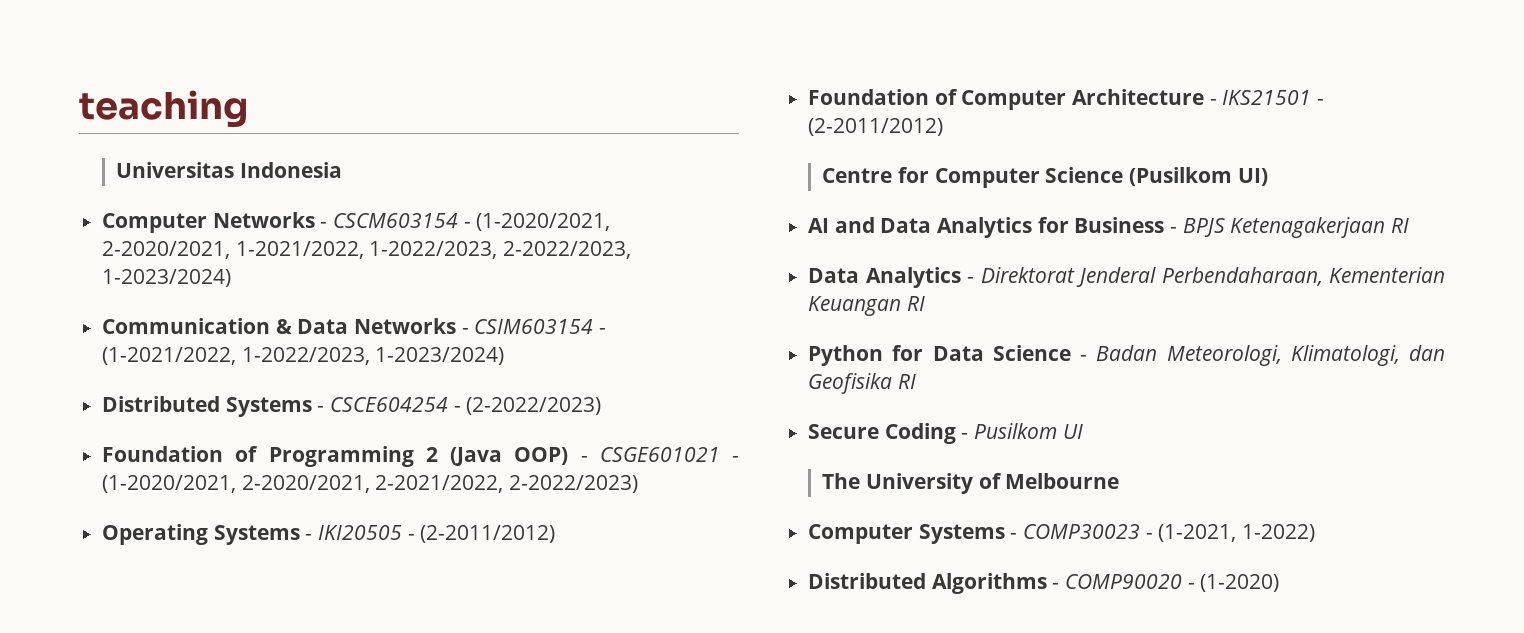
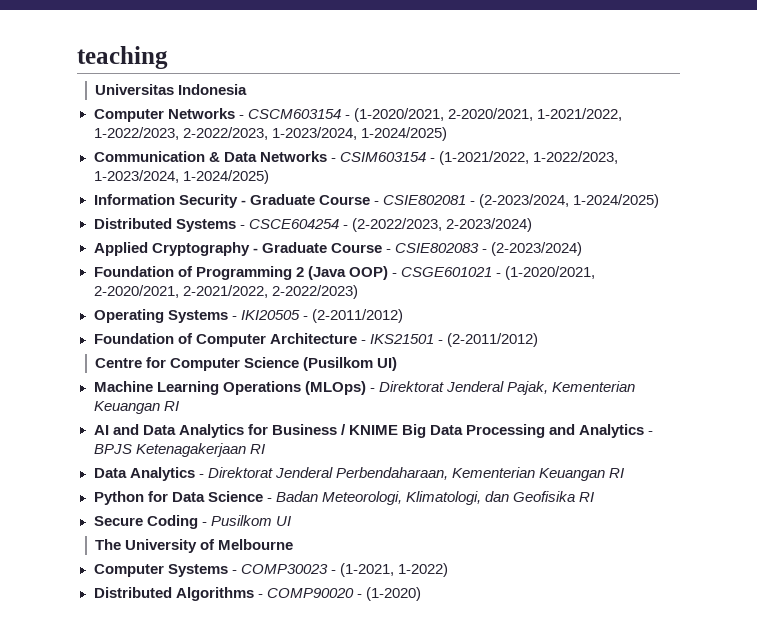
- Computer Networks - CSCM603154 - (1-2020/2021, 2-2020/2021, 1-2021/2022, 1-2022/2023, 2-2022/2023, 1-2023/2024)
+ Computer Networks - CSCM603154 - (1-2020/2021, 2-2020/2021, 1-2021/2022, 1-2022/2023, 2-2022/2023, 1-2023/2024, 1-2024/2025)
- Communication & Data Networks - CSIM603154 - (1-2021/2022, 1-2022/2023, 1-2023/2024)
+ Communication & Data Networks - CSIM603154 - (1-2021/2022, 1-2022/2023, 1-2023/2024, 1-2024/2025)
+ Information Security - Graduate Course - CSIE802081 - (2-2023/2024, 1-2024/2025)
- Distributed Systems - CSCE604254 - (2-2022/2023)
+ Distributed Systems - CSCE604254 - (2-2022/2023, 2-2023/2024)
+ Applied Cryptography - Graduate Course - CSIE802083 - (2-2023/2024)
+ Machine Learning Operations (MLOps) - Direktorat Jenderal Pajak, Kementerian Keuangan RI
- AI and Data Analytics for Business - BPJS Ketenagakerjaan RI
+ AI and Data Analytics for Business / KNIME Big Data Processing and Analytics - BPJS Ketenagakerjaan RI

